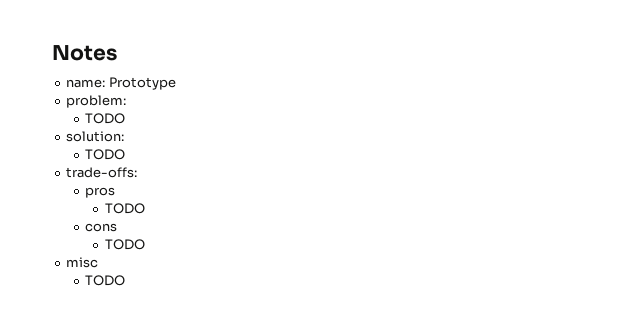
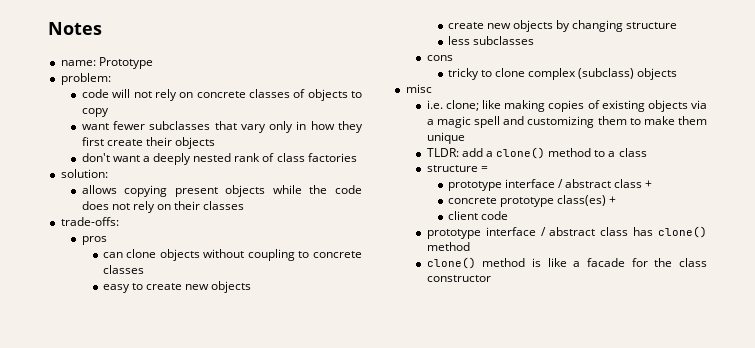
  problem:
- TODO
+ code will not rely on concrete classes of objects to copy
+ want fewer subclasses that vary only in how they first create their objects
+ don't want a deeply nested rank of class factories
  solution:
- TODO
+ allows copying present objects while the code does not rely on their classes
  trade-offs:
  pros
- TODO
+ can clone objects without coupling to concrete classes
+ easy to create new objects
+ create new objects by changing structure
+ less subclasses
  cons
- TODO
+ tricky to clone complex (subclass) objects
  misc
- TODO
+ i.e. clone; like making copies of existing objects via a magic spell and customizing them to make them unique
+ TLDR: add a clone() method to a class
+ structure =
+ prototype interface / abstract class +
+ concrete prototype class(es) +
+ client code
+ prototype interface / abstract class has clone() method
+ clone() method is like a facade for the class constructor

